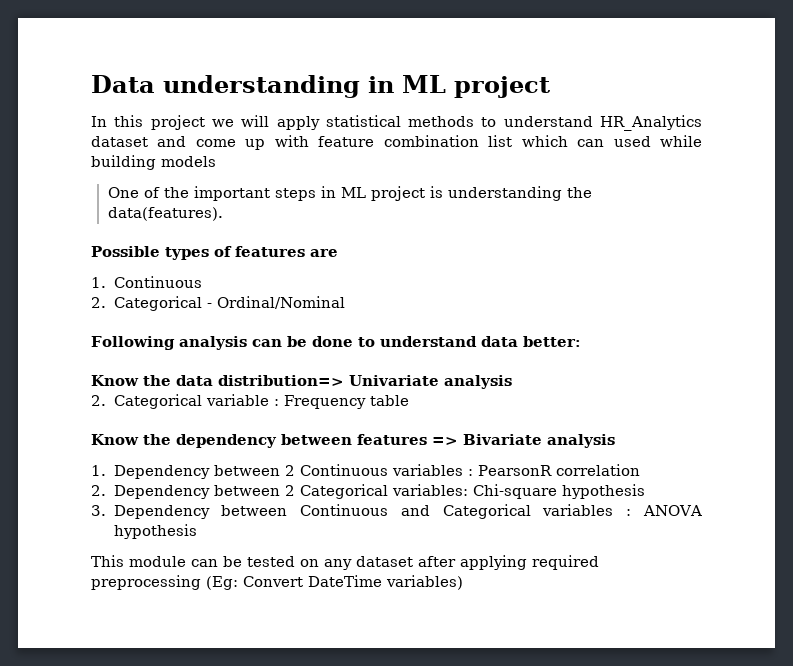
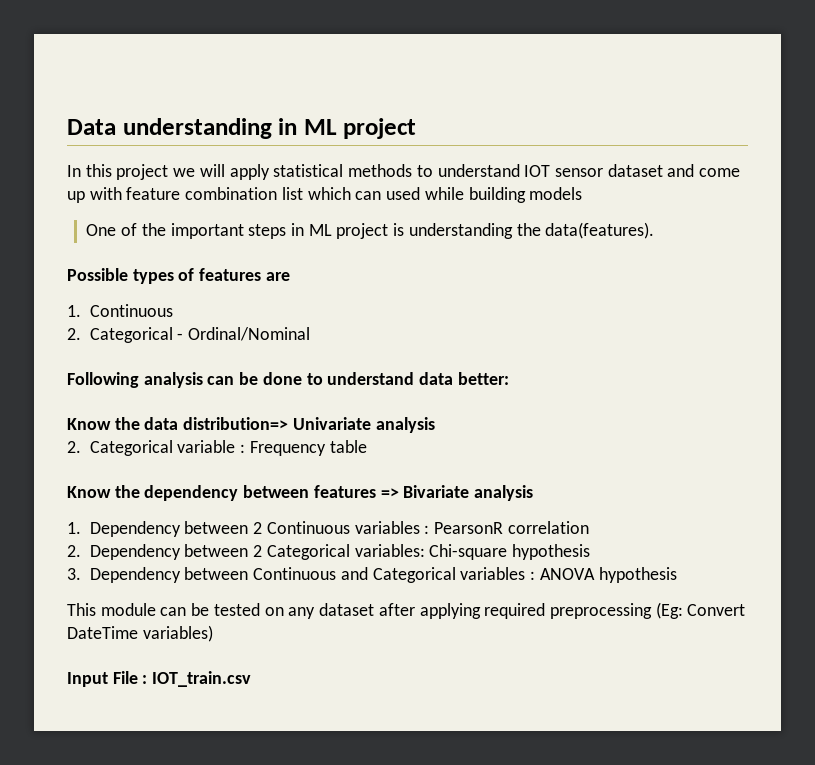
- In this project we will apply statistical methods to understand HR_Analytics dataset and come up with feature combination list which can used while building models
+ In this project we will apply statistical methods to understand IOT sensor dataset and come up with feature combination list which can used while building models
+ Input File : IOT_train.csv

